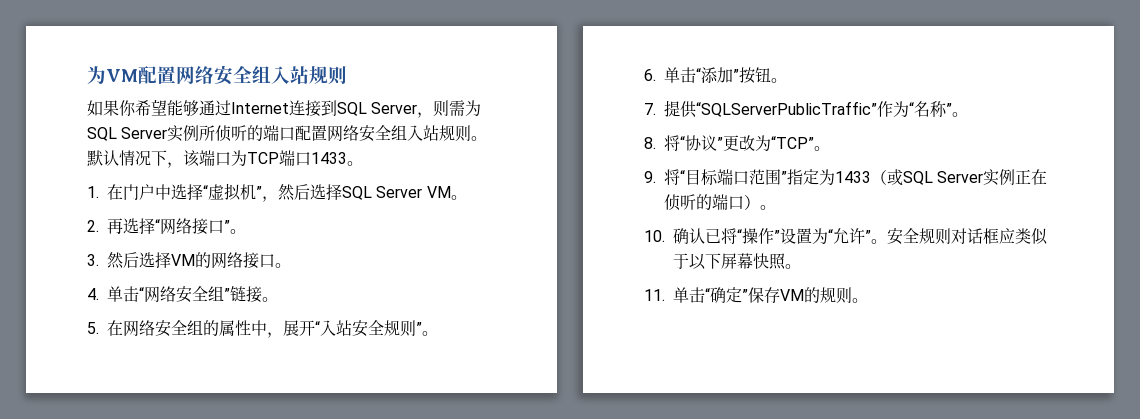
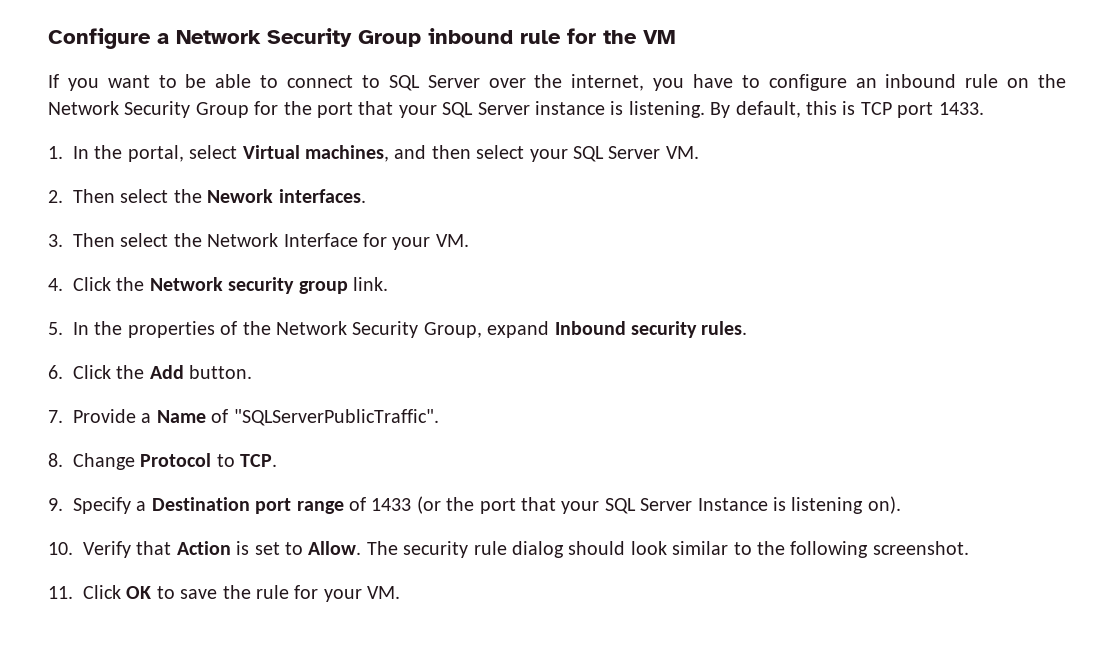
- 为VM配置网络安全组入站规则
- 如果你希望能够通过Internet连接到SQL Server，则需为SQL Server实例所侦听的端口配置网络安全组入站规则。默认情况下，该端口为TCP端口1433。
- 1.在门户中选择“虚拟机”，然后选择SQL Server VM。
+ Configure a Network Security Group inbound rule for the VM
+ If you want to be able to connect to SQL Server over the internet, you have to configure an inbound rule on the Network Security Group for the port that your SQL Server instance is listening. By default, this is TCP port 1433.
+ 1. In the portal, select Virtual machines, and then select your SQL Server VM.
- 2.再选择“网络接口”。
- 3.然后选择VM的网络接口。
- 4.单击“网络安全组”链接。
- 5.在网络安全组的属性中，展开“入站安全规则”。
- 6.单击“添加”按钮。
- 7.提供“SQLServerPublicTraffic”作为“名称”。
- 8.将“协议”更改为“TCP”。
- 9.将“目标端口范围”指定为1433（或SQL Server实例正在侦听的端口）。
- 10.确认已将“操作”设置为“允许”。安全规则对话框应类似于以下屏幕快照。
- 11.单击“确定”保存VM的规则。
+ 2. Then select the Nework interfaces.
+ 3. Then select the Network Interface for your VM.
+ 4. Click the Network security group link.
+ 5. In the properties of the Network Security Group, expand Inbound security rules.
+ 6. Click the Add button.
+ 7. Provide a Name of "SQLServerPublicTraffic".
+ 8. Change Protocol to TCP.
+ 9. Specify a Destination port range of 1433 (or the port that your SQL Server Instance is listening on).
+ 10. Verify that Action is set to Allow. The security rule dialog should look similar to the following screenshot.
+ 11. Click OK to save the rule for your VM.

